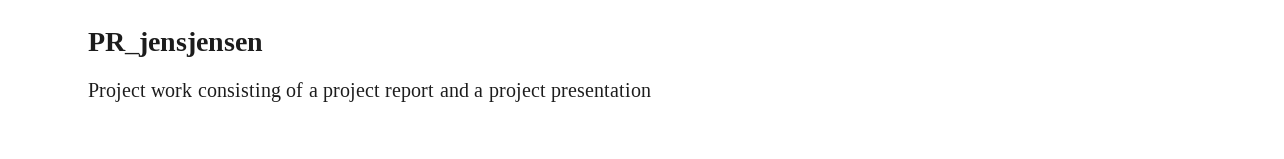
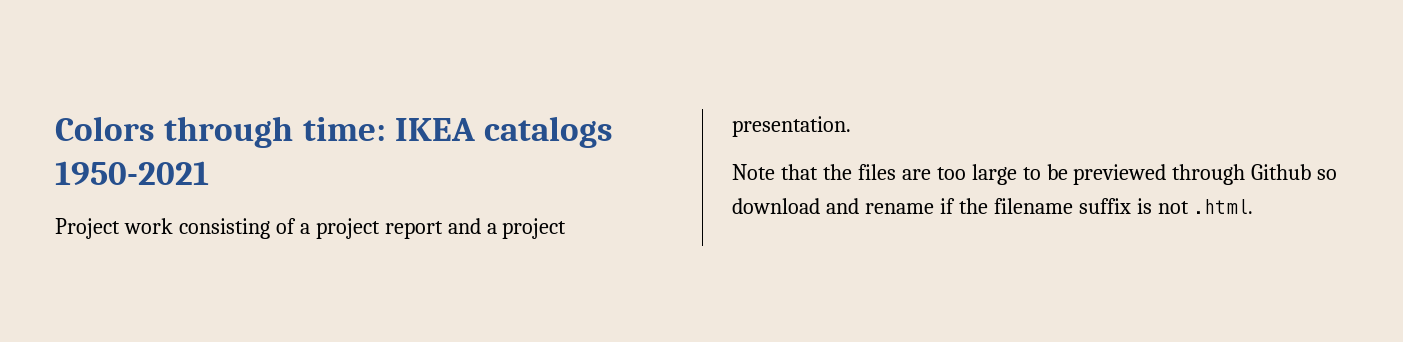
- PR_jensjensen
+ Colors through time: IKEA catalogs 1950-2021
- Project work consisting of a project report and a project presentation
+ Project work consisting of a project report and a project presentation.
+ Note that the files are too large to be previewed through Github so download and rename if the filename suffix is not .html.

